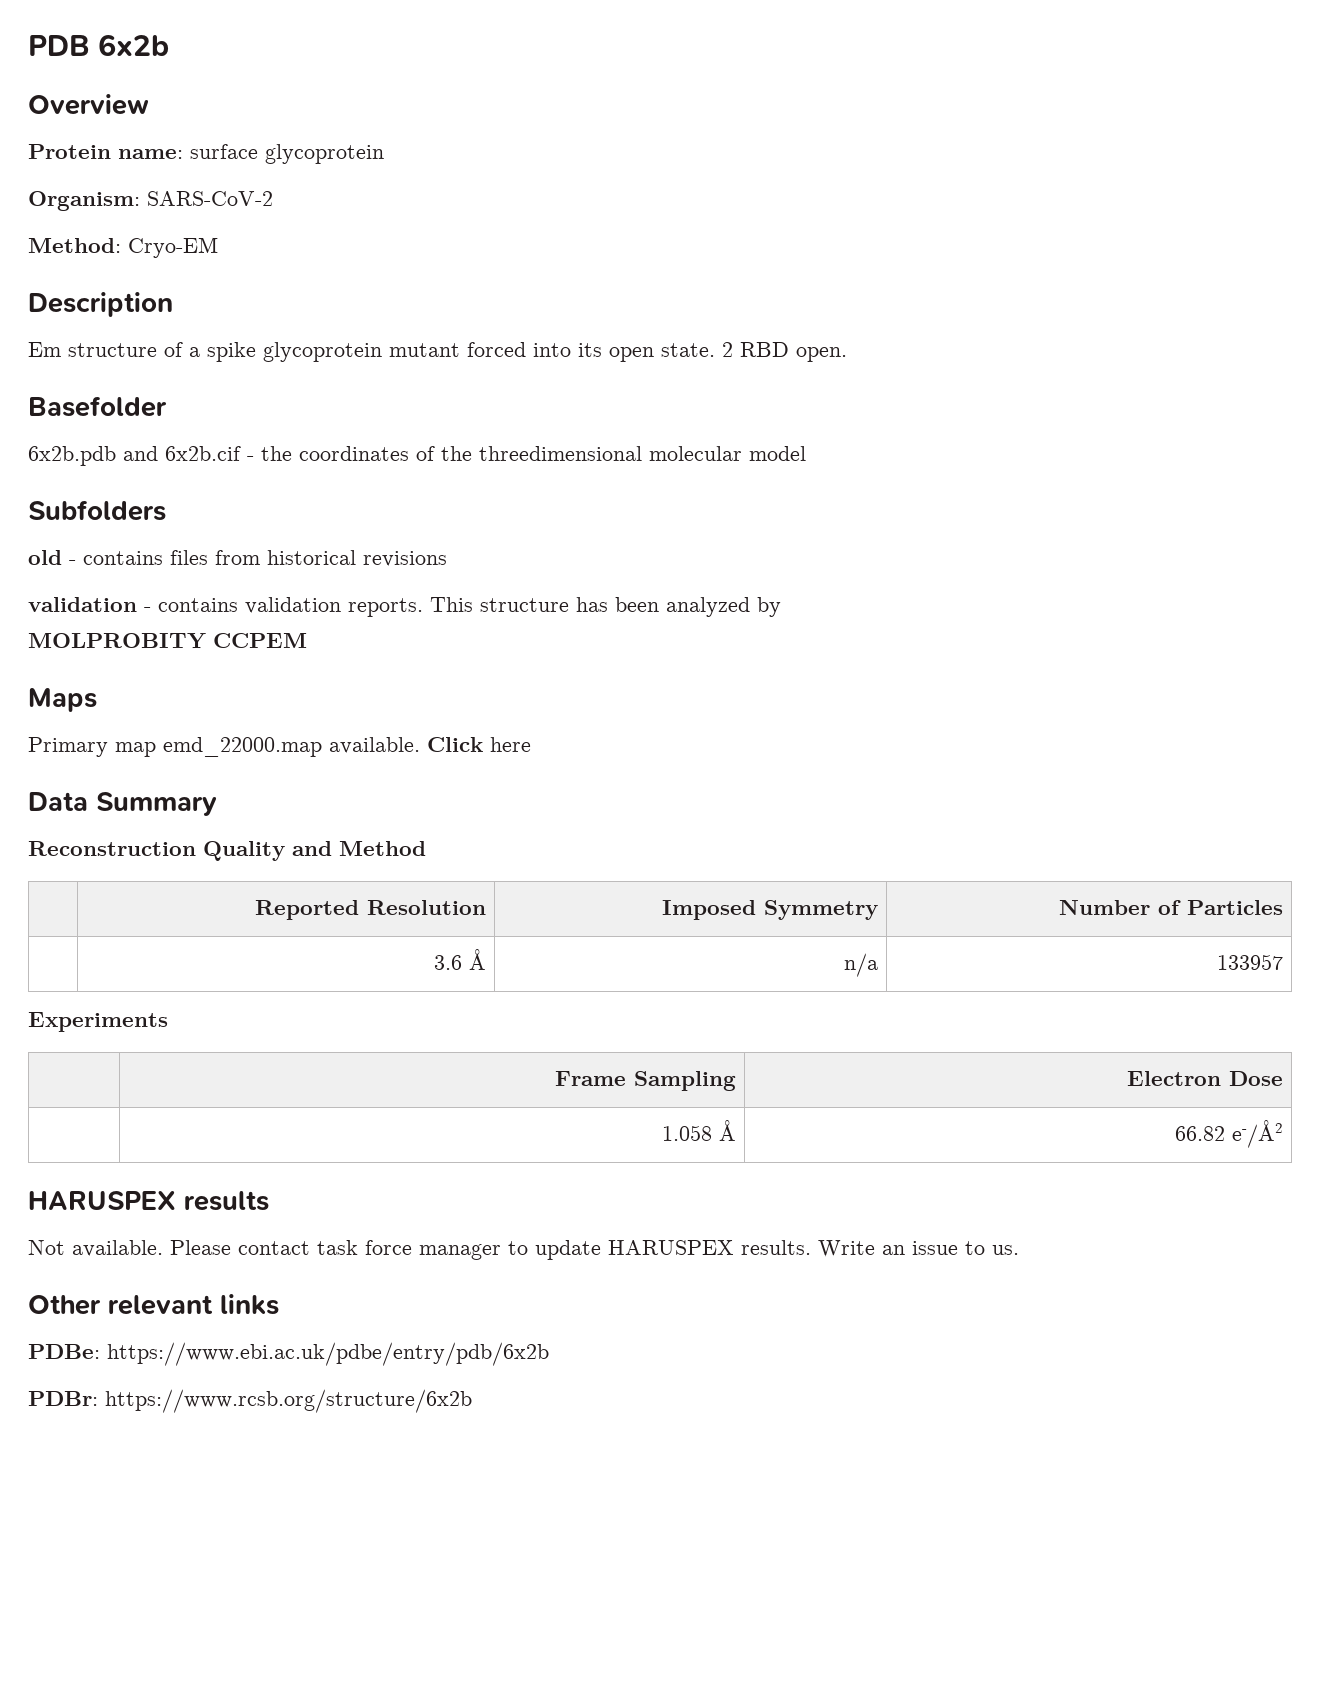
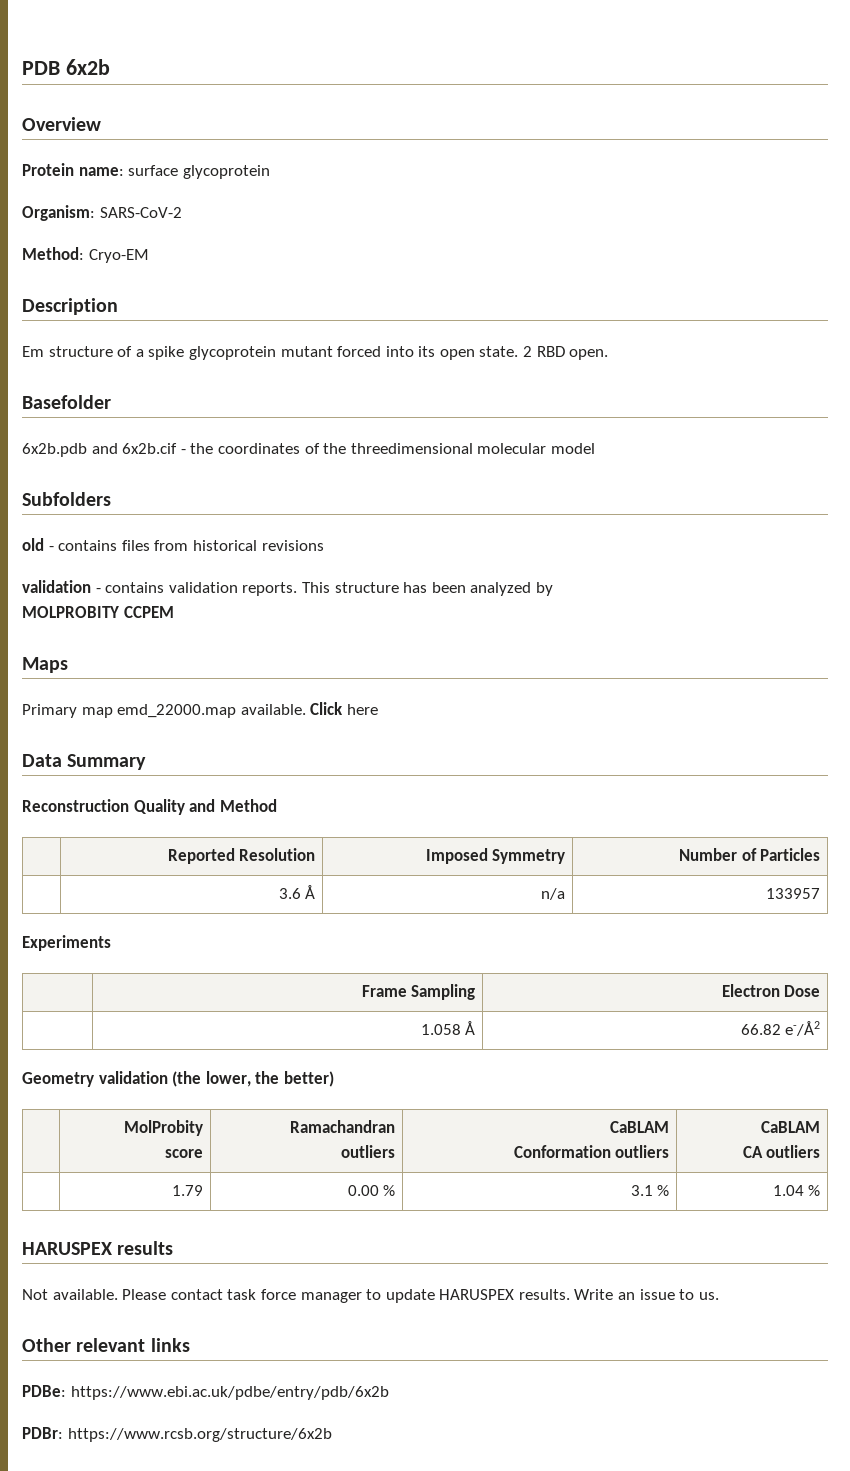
+ Geometry validation (the lower, the better)
+ | MolProbity
+ score | Ramachandran
+ outliers | CaBLAM
+ Conformation outliers | CaBLAM
+ CA outliers
+ | 1.79 | 0.00 % | 3.1 % | 1.04 %

